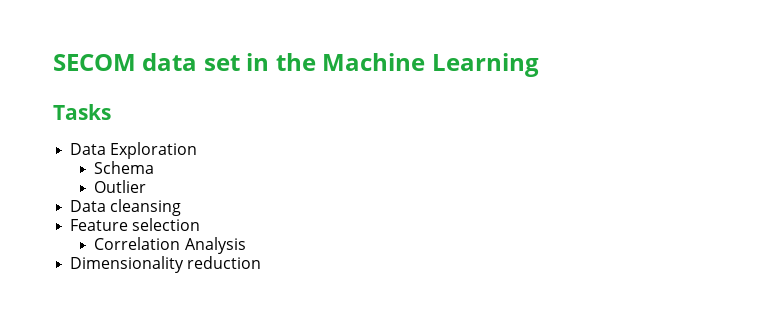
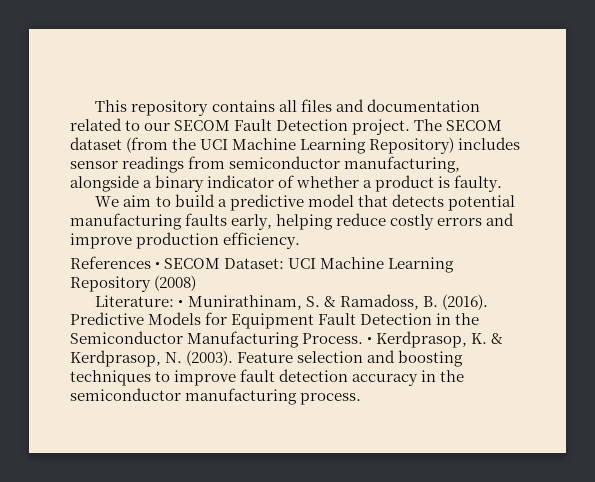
- SECOM data set in the Machine Learning
- Tasks
- Data Exploration
- Schema
- Outlier
- Data cleansing
- Feature selection
- Correlation Analysis
- Dimensionality reduction
+ This repository contains all files and documentation related to our SECOM Fault Detection project. The SECOM dataset (from the UCI Machine Learning Repository) includes sensor readings from semiconductor manufacturing, alongside a binary indicator of whether a product is faulty.
+ We aim to build a predictive model that detects potential manufacturing faults early, helping reduce costly errors and improve production efficiency.
+ References • SECOM Dataset: UCI Machine Learning Repository (2008)
+ Literature: • Munirathinam, S. & Ramadoss, B. (2016). Predictive Models for Equipment Fault Detection in the Semiconductor Manufacturing Process. • Kerdprasop, K. & Kerdprasop, N. (2003). Feature selection and boosting techniques to improve fault detection accuracy in the semiconductor manufacturing process.

